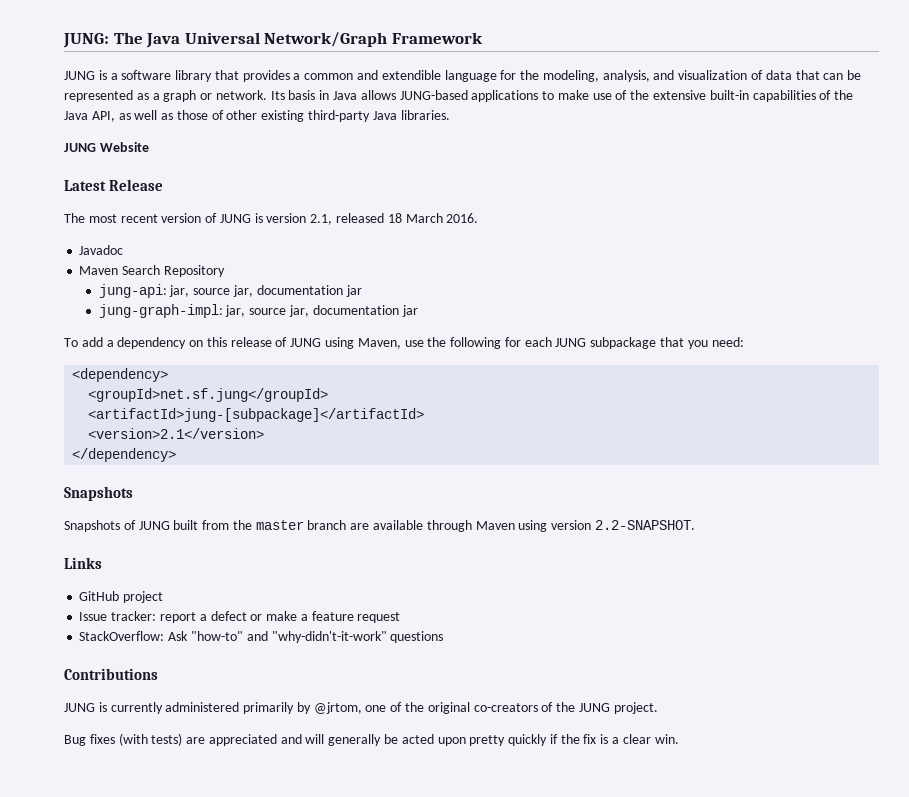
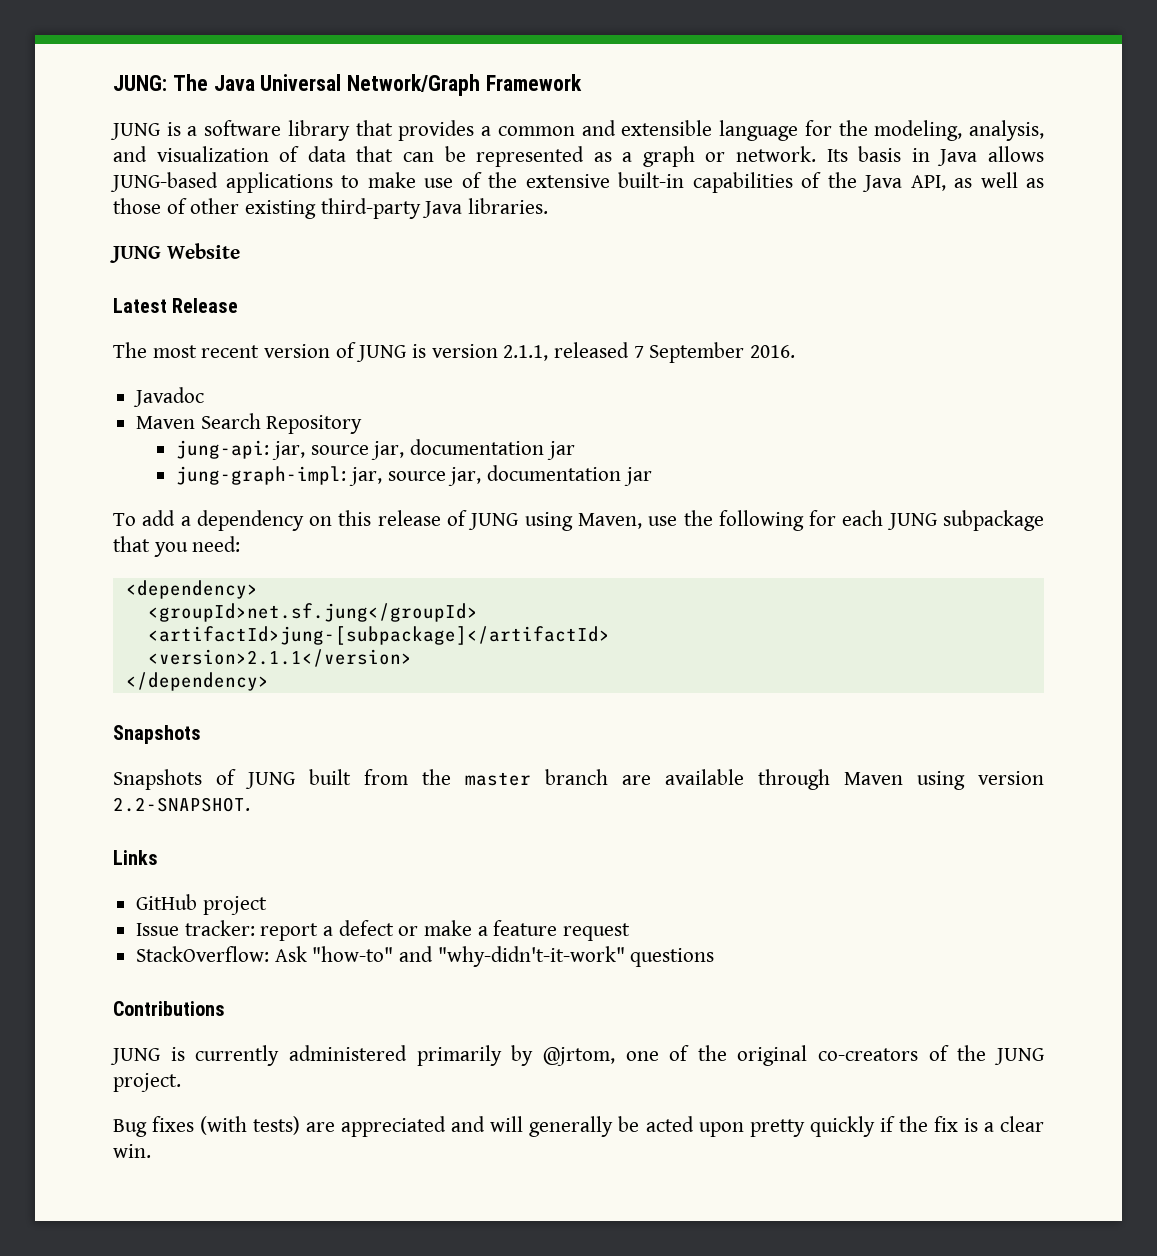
- JUNG is a software library that provides a common and extendible language for the modeling, analysis, and visualization of data that can be represented as a graph or network.
+ JUNG is a software library that provides a common and extensible language for the modeling, analysis, and visualization of data that can be represented as a graph or network.
- The most recent version of JUNG is version 2.1, released 18 March 2016.
+ The most recent version of JUNG is version 2.1.1, released 7 September 2016.
- <version>2.1</version>
+ <version>2.1.1</version>

